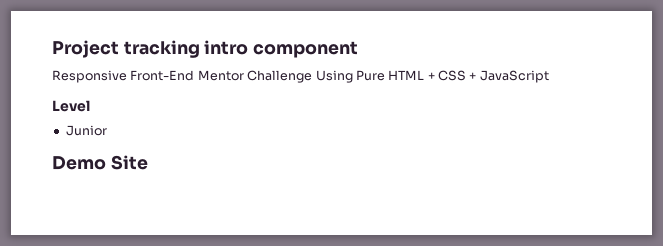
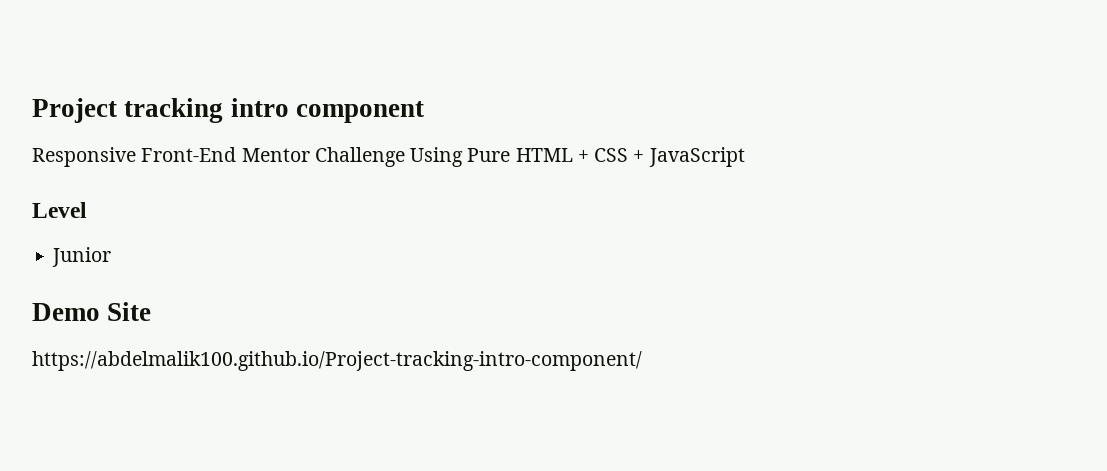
+ https://abdelmalik100.github.io/Project-tracking-intro-component/

